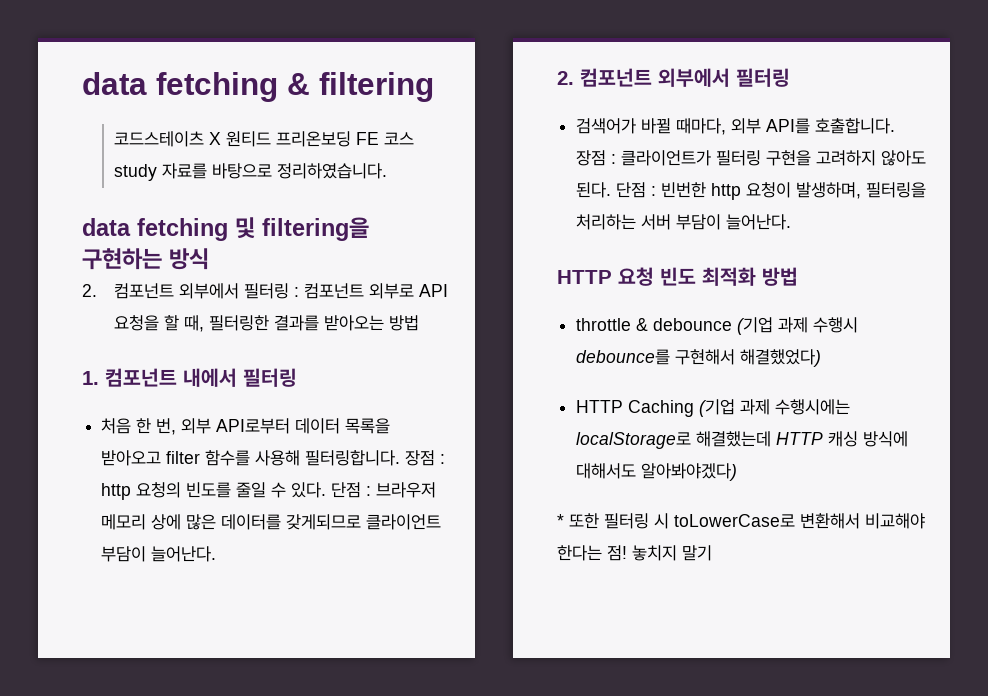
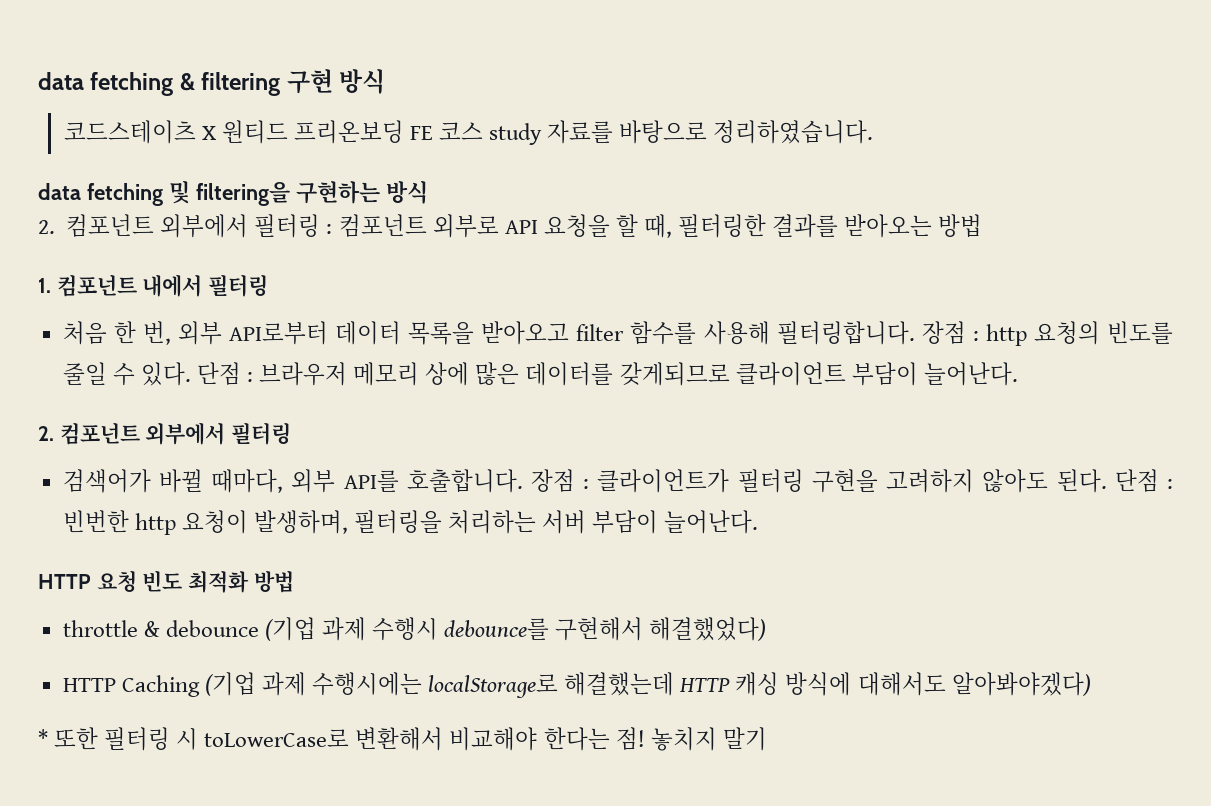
- data fetching & filtering
+ data fetching & filtering 구현 방식

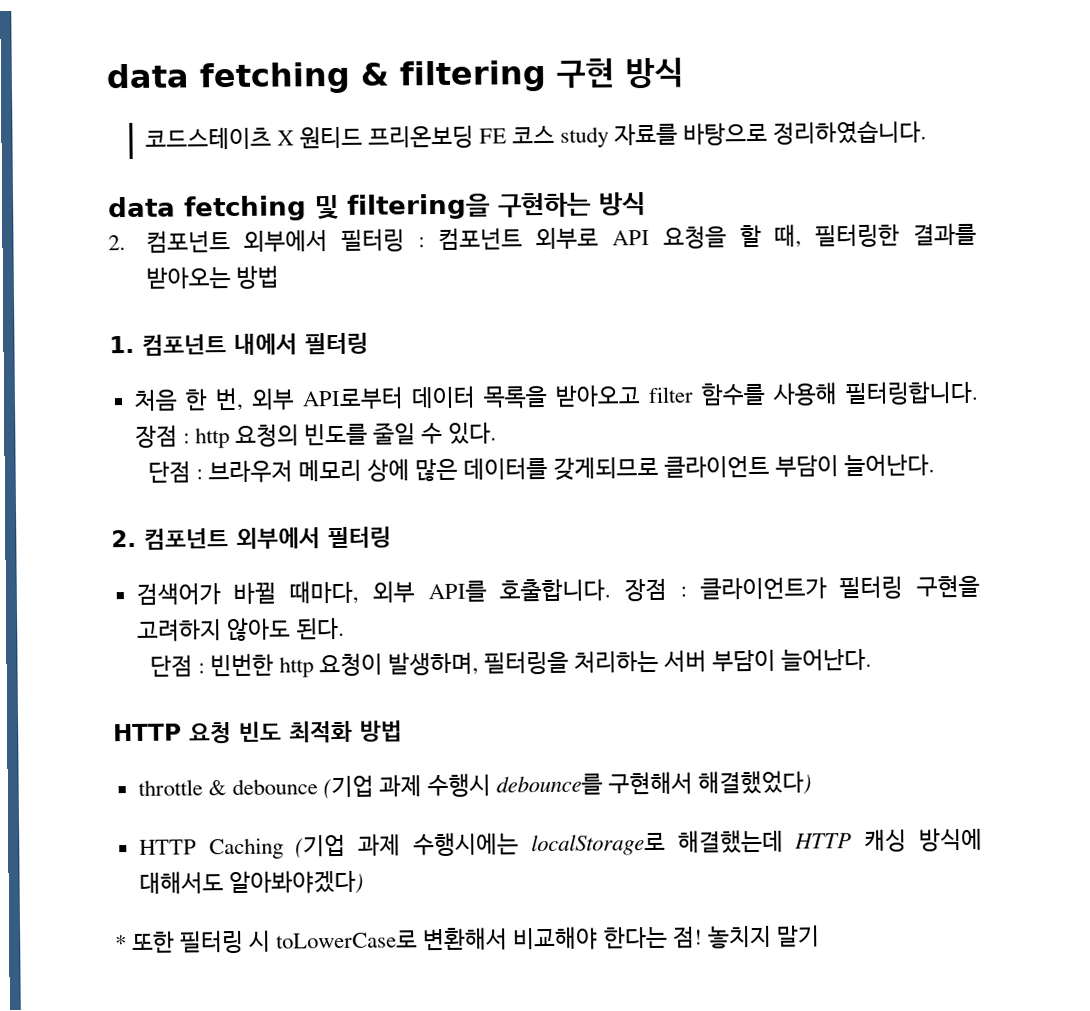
- 장점 : http 요청의 빈도를 줄일 수 있다. 단점 : 브라우저 메모리 상에 많은 데이터를 갖게되므로 클라이언트 부담이 늘어난다.
+ 장점 : http 요청의 빈도를 줄일 수 있다.
+ 단점 : 브라우저 메모리 상에 많은 데이터를 갖게되므로 클라이언트 부담이 늘어난다.
- 장점 : 클라이언트가 필터링 구현을 고려하지 않아도 된다. 단점 : 빈번한 http 요청이 발생하며, 필터링을 처리하는 서버 부담이 늘어난다.
+ 장점 : 클라이언트가 필터링 구현을 고려하지 않아도 된다.
+ 단점 : 빈번한 http 요청이 발생하며, 필터링을 처리하는 서버 부담이 늘어난다.

